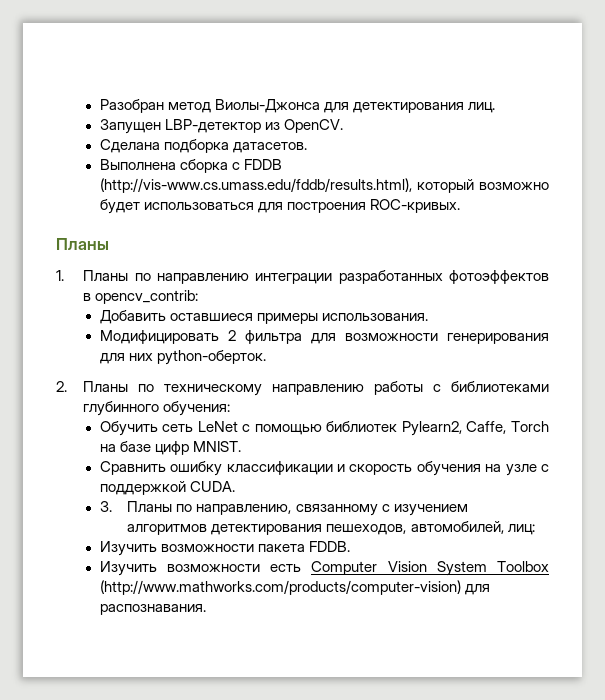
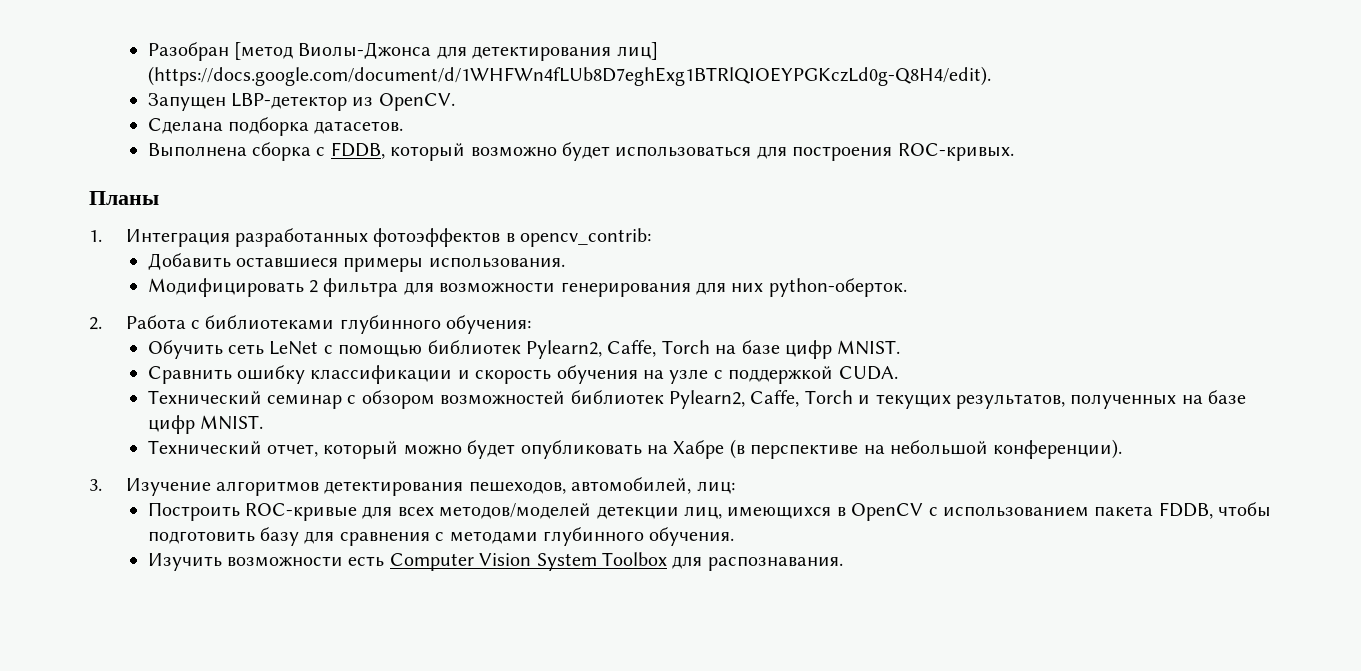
- Разобран метод Виолы-Джонса для детектирования лиц.
+ Разобран [метод Виолы-Джонса для детектирования лиц] (https://docs.google.com/document/d/1WHFWn4fLUb8D7eghExg1BTRlQIOEYPGKczLd0g-Q8H4/edit).
- Выполнена сборка с FDDB (http://vis-www.cs.umass.edu/fddb/results.html), который возможно будет использоваться для построения ROC-кривых.
+ Выполнена сборка с FDDB, который возможно будет использоваться для построения ROC-кривых.
- 1. Планы по направлению интеграции разработанных фотоэффектов в opencv_contrib:
+ 1. Интеграция разработанных фотоэффектов в opencv_contrib:
- 2. Планы по техническому направлению работы с библиотеками глубинного обучения:
+ 2. Работа с библиотеками глубинного обучения:
- 3. Планы по направлению, связанному с изучением алгоритмов детектирования пешеходов, автомобилей, лиц:
+ Технический семинар с обзором возможностей библиотек Pylearn2, Caffe, Torch и текущих результатов, полученных на базе цифр MNIST.
+ Технический отчет, который можно будет опубликовать на Хабре (в перспективе на небольшой конференции).
+ 3. Изучение алгоритмов детектирования пешеходов, автомобилей, лиц:
- Изучить возможности пакета FDDB.
+ Построить ROC-кривые для всех методов/моделей детекции лиц, имеющихся в OpenCV с использованием пакета FDDB, чтобы подготовить базу для сравнения с методами глубинного обучения.
- Изучить возможности есть Computer Vision System Toolbox (http://www.mathworks.com/products/computer-vision) для распознавания.
+ Изучить возможности есть Computer Vision System Toolbox для распознавания.

